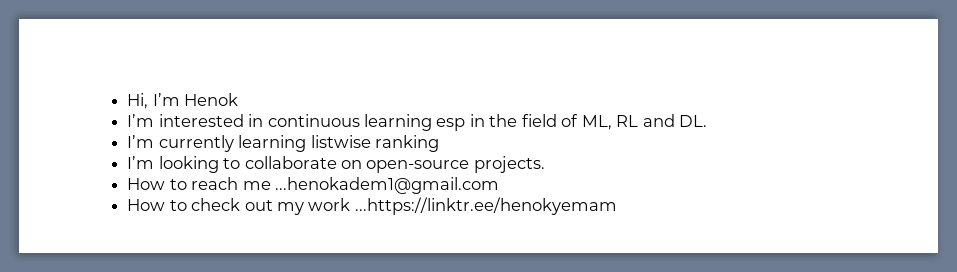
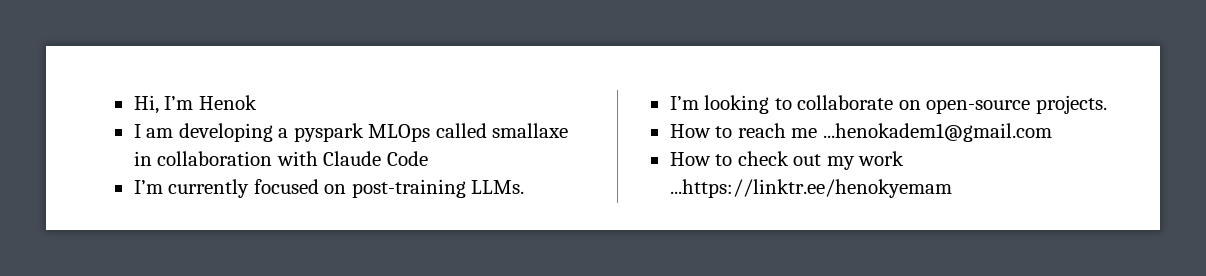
- I’m interested in continuous learning esp in the field of ML, RL and DL.
- I’m currently learning listwise ranking
+ I am developing a pyspark MLOps called smallaxe in collaboration with Claude Code
+ I’m currently focused on post-training LLMs.

